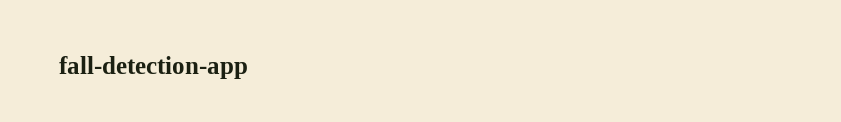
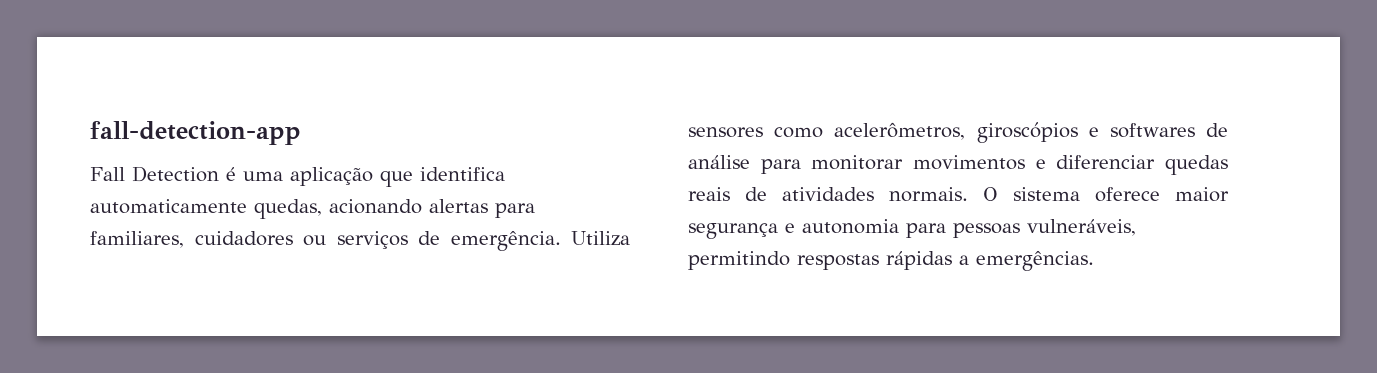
+ Fall Detection é uma aplicação que identifica automaticamente quedas, acionando alertas para familiares, cuidadores ou serviços de emergência. Utiliza sensores como acelerômetros, giroscópios e softwares de análise para monitorar movimentos e diferenciar quedas reais de atividades normais. O sistema oferece maior segurança e autonomia para pessoas vulneráveis, permitindo respostas rápidas a emergências.

